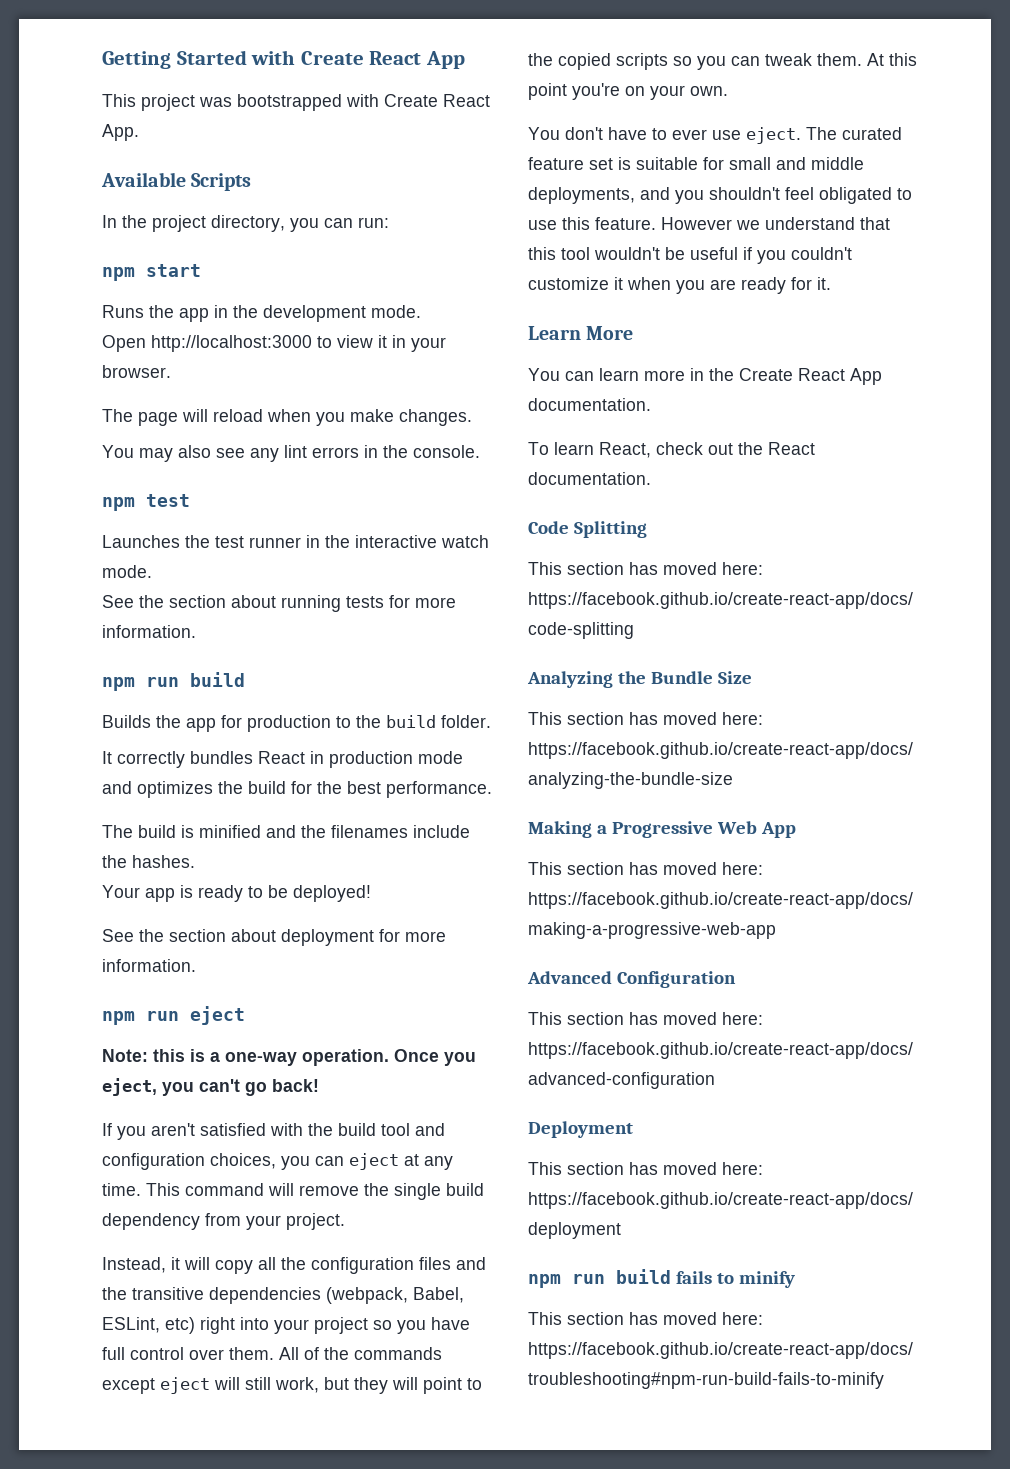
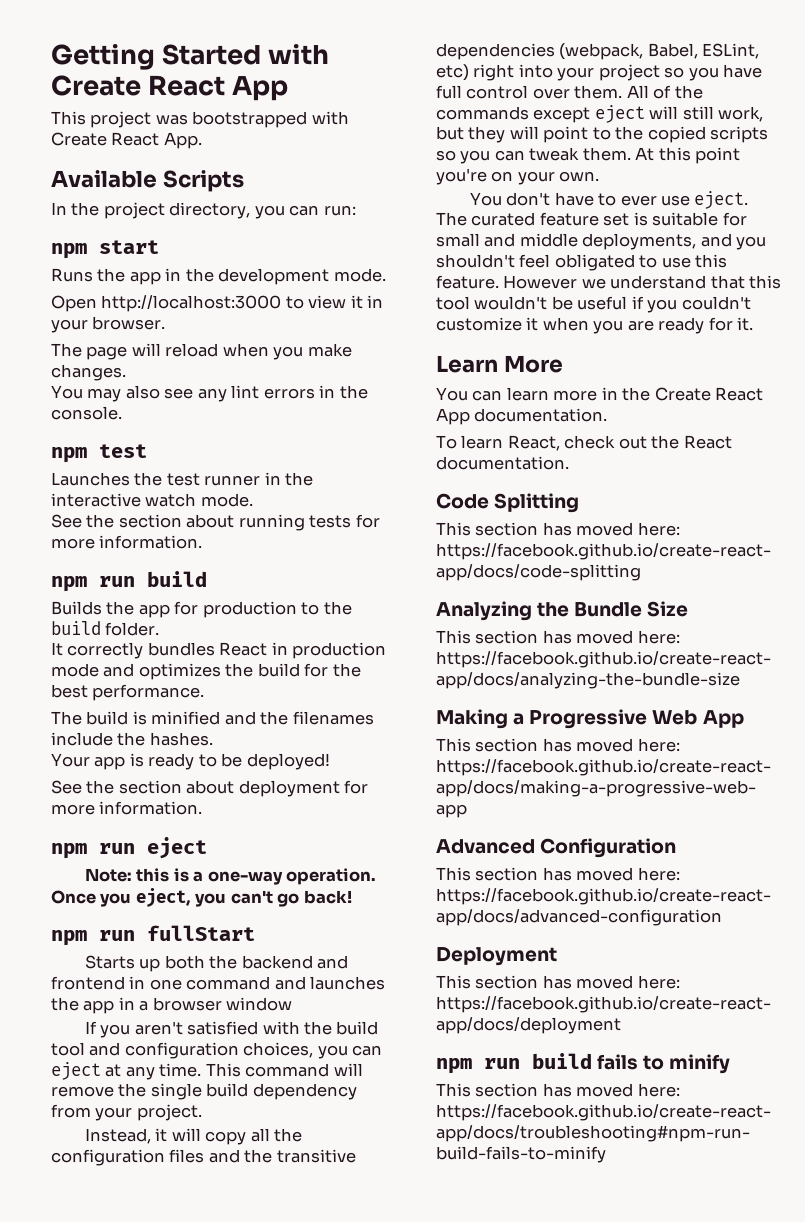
+ npm run fullStart
+ Starts up both the backend and frontend in one command and launches the app in a browser window

